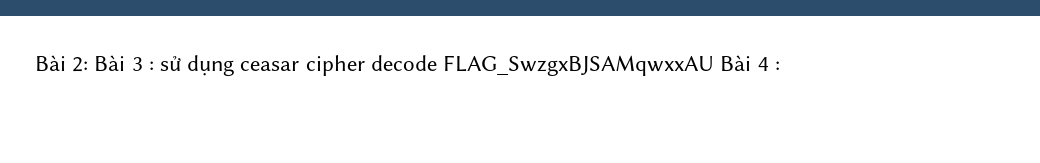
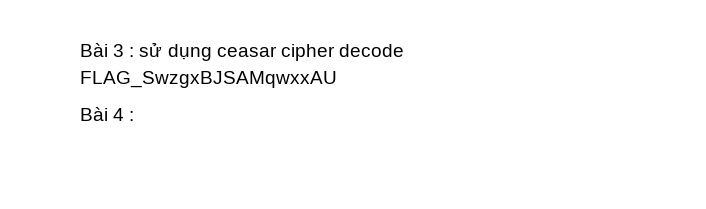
- Bài 2: Bài 3 : sử dụng ceasar cipher decode FLAG_SwzgxBJSAMqwxxAU Bài 4 :
+ Bài 3 : sử dụng ceasar cipher decode FLAG_SwzgxBJSAMqwxxAU
+ Bài 4 :

